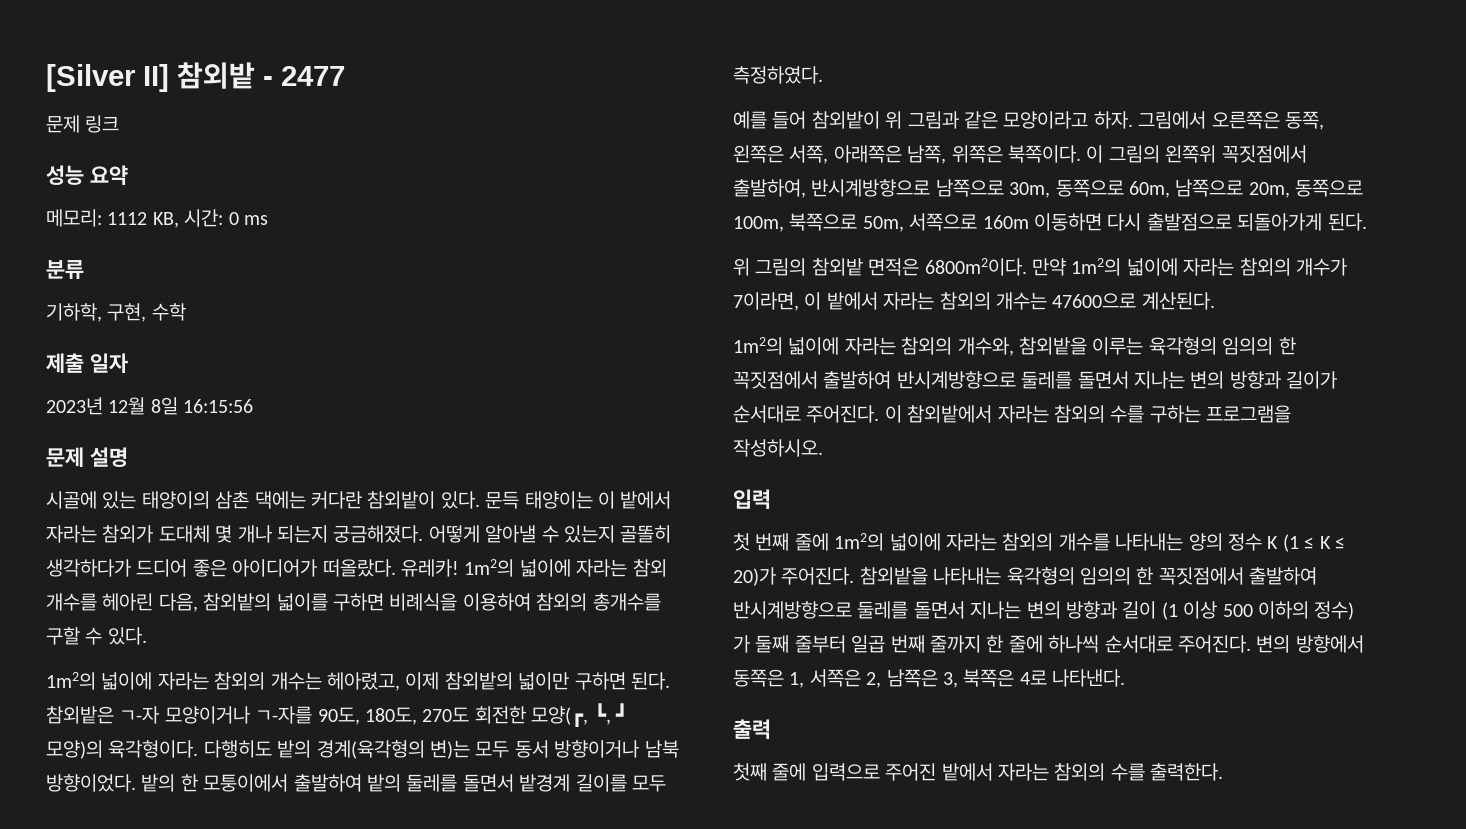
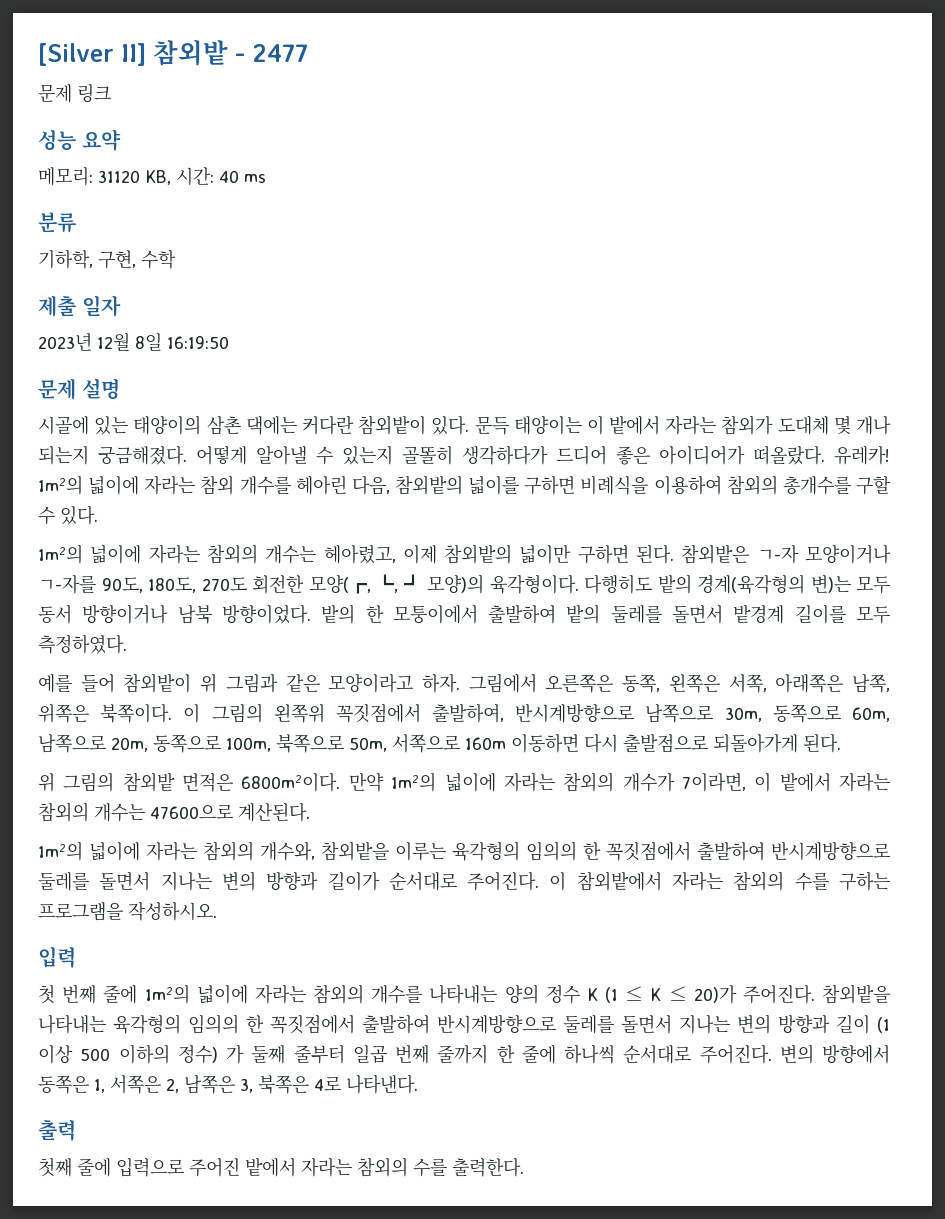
- 메모리: 1112 KB, 시간: 0 ms
+ 메모리: 31120 KB, 시간: 40 ms
- 2023년 12월 8일 16:15:56
+ 2023년 12월 8일 16:19:50

